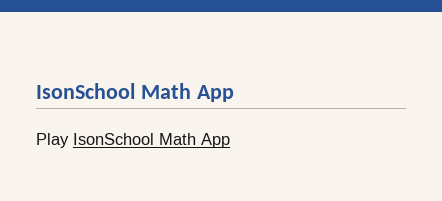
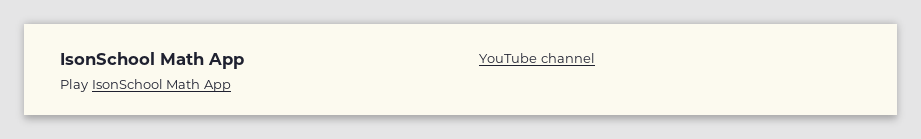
+ YouTube channel

